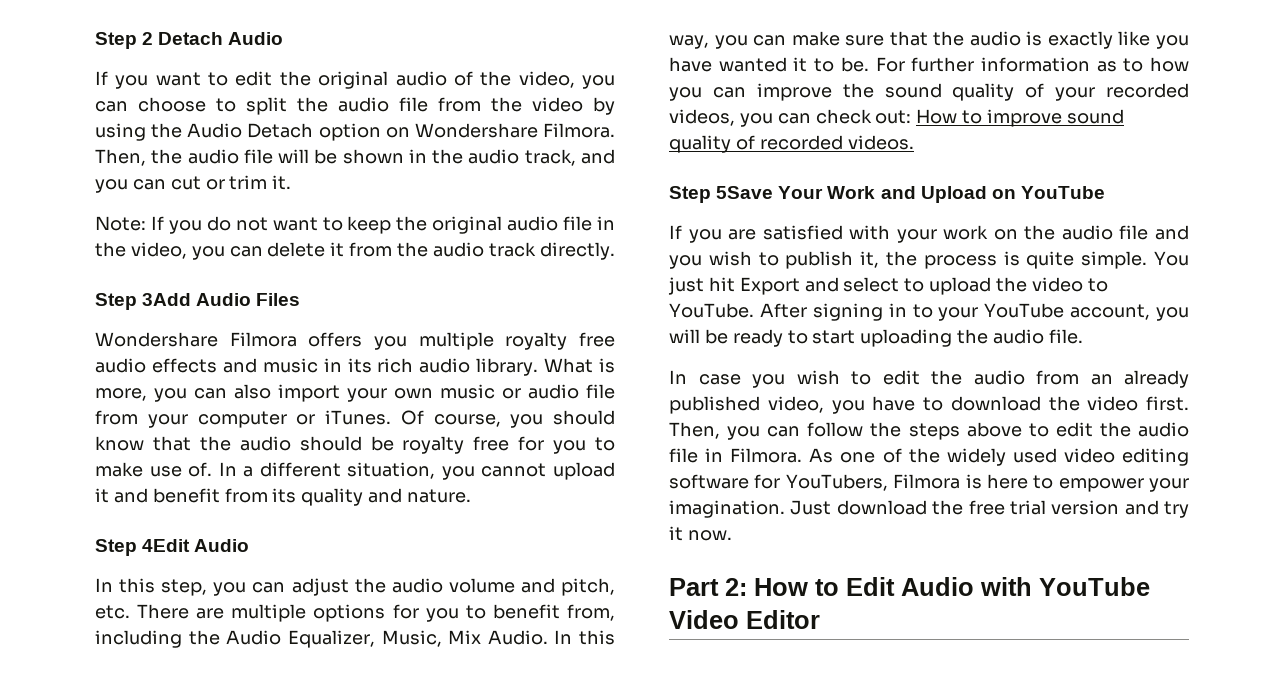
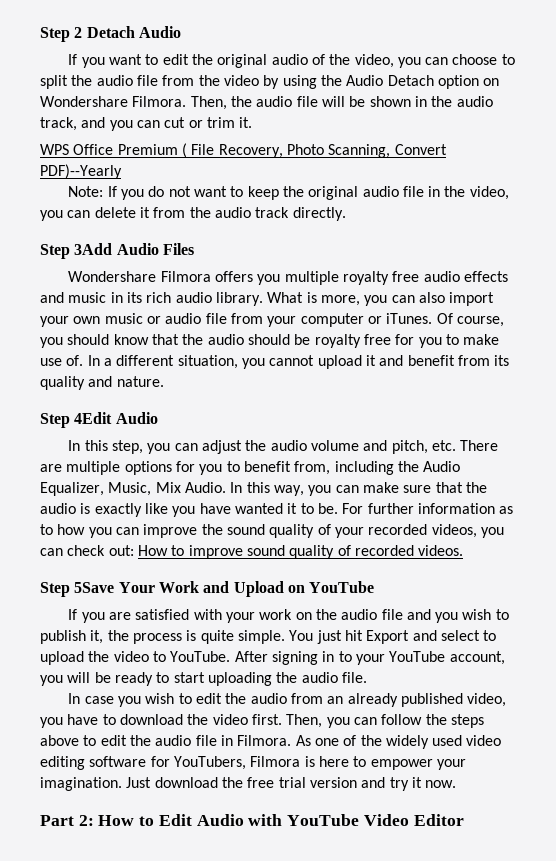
+ WPS Office Premium ( File Recovery, Photo Scanning, Convert PDF)--Yearly

